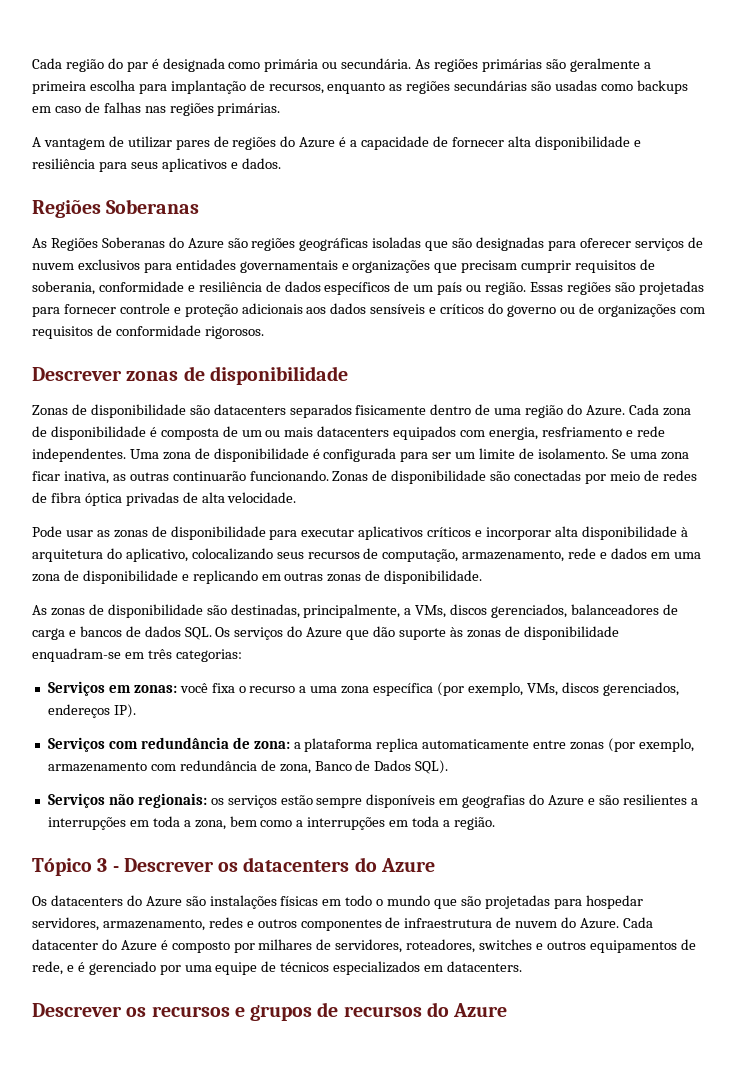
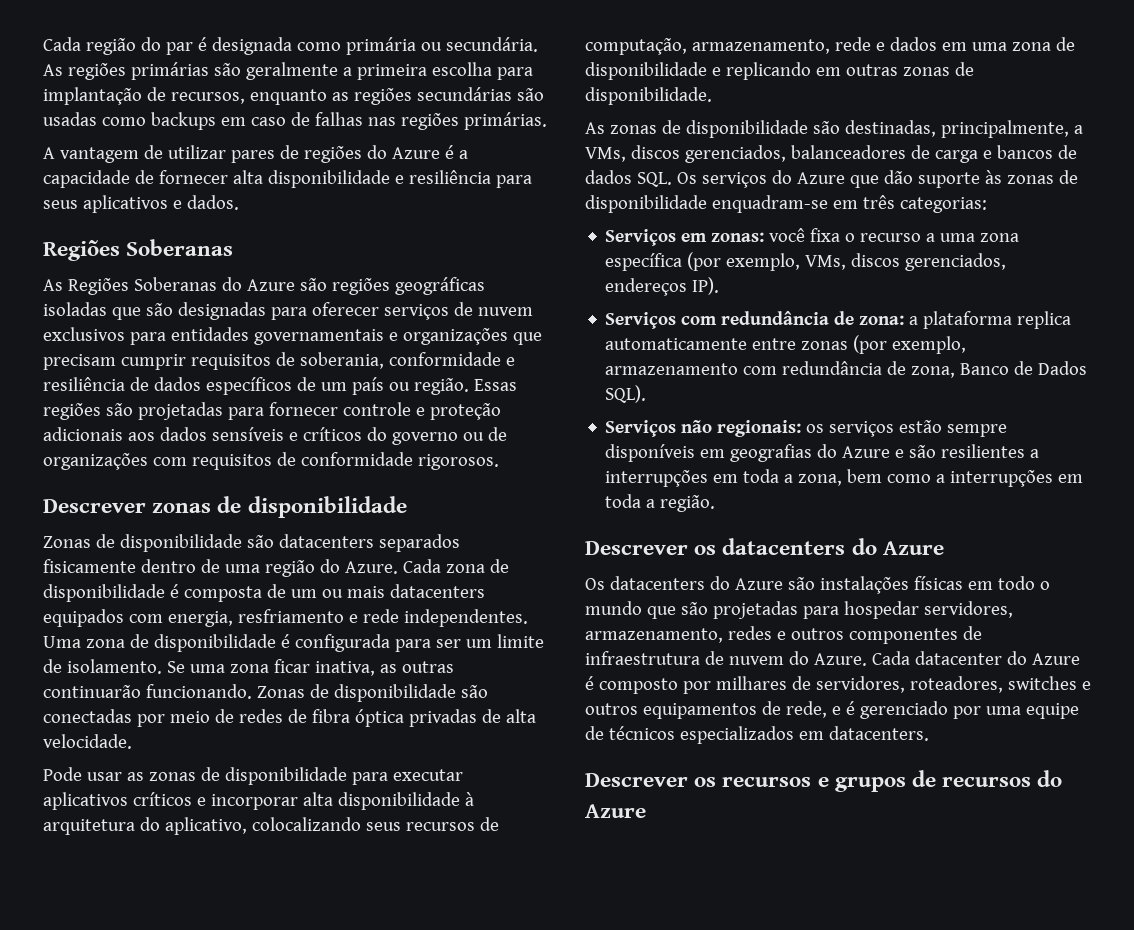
- Tópico 3 - Descrever os datacenters do Azure
+ Descrever os datacenters do Azure

